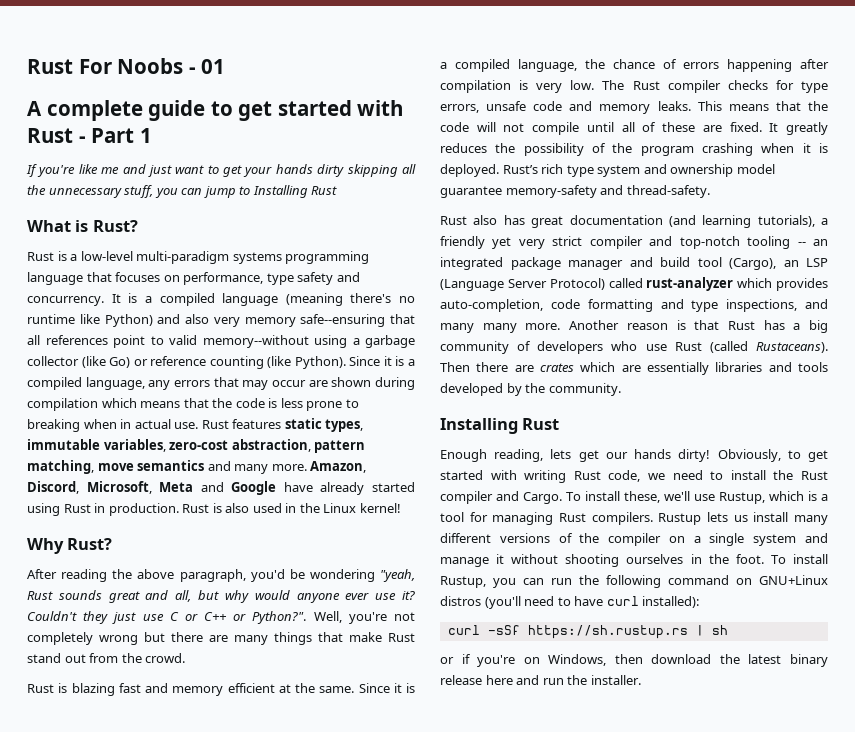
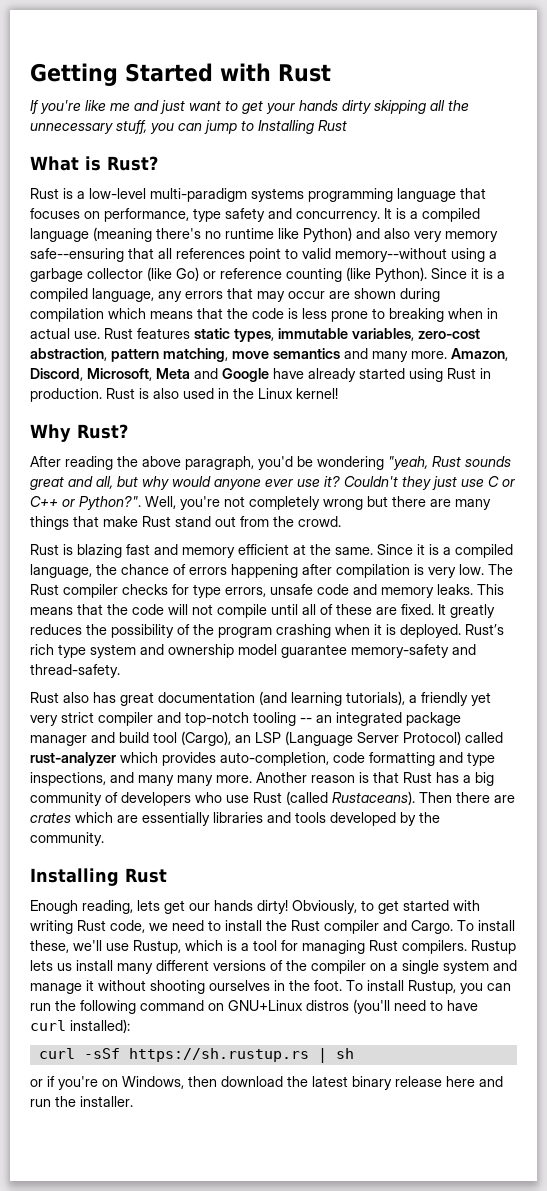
- Rust For Noobs - 01
- A complete guide to get started with Rust - Part 1
+ Getting Started with Rust

